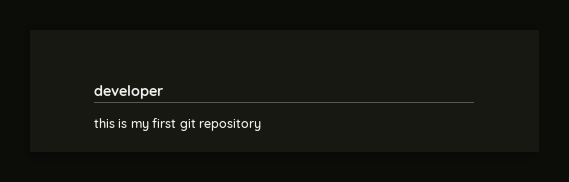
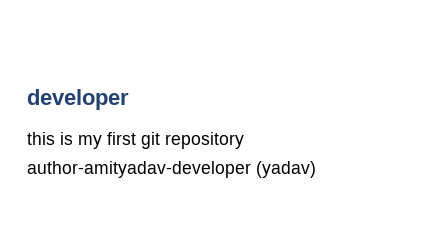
+ author-amityadav-developer (yadav)

